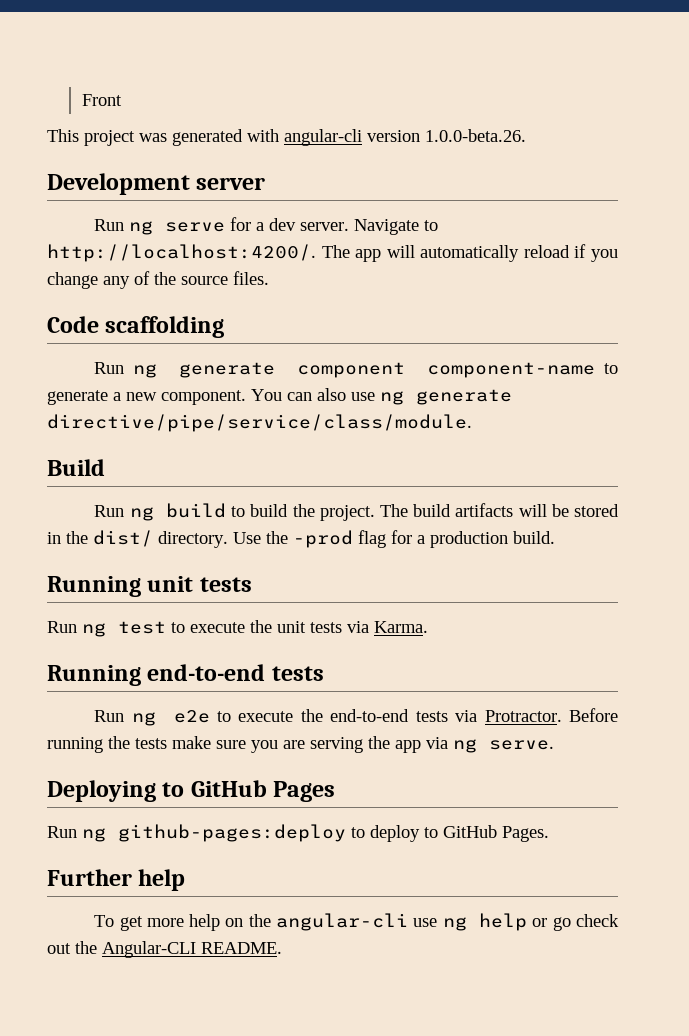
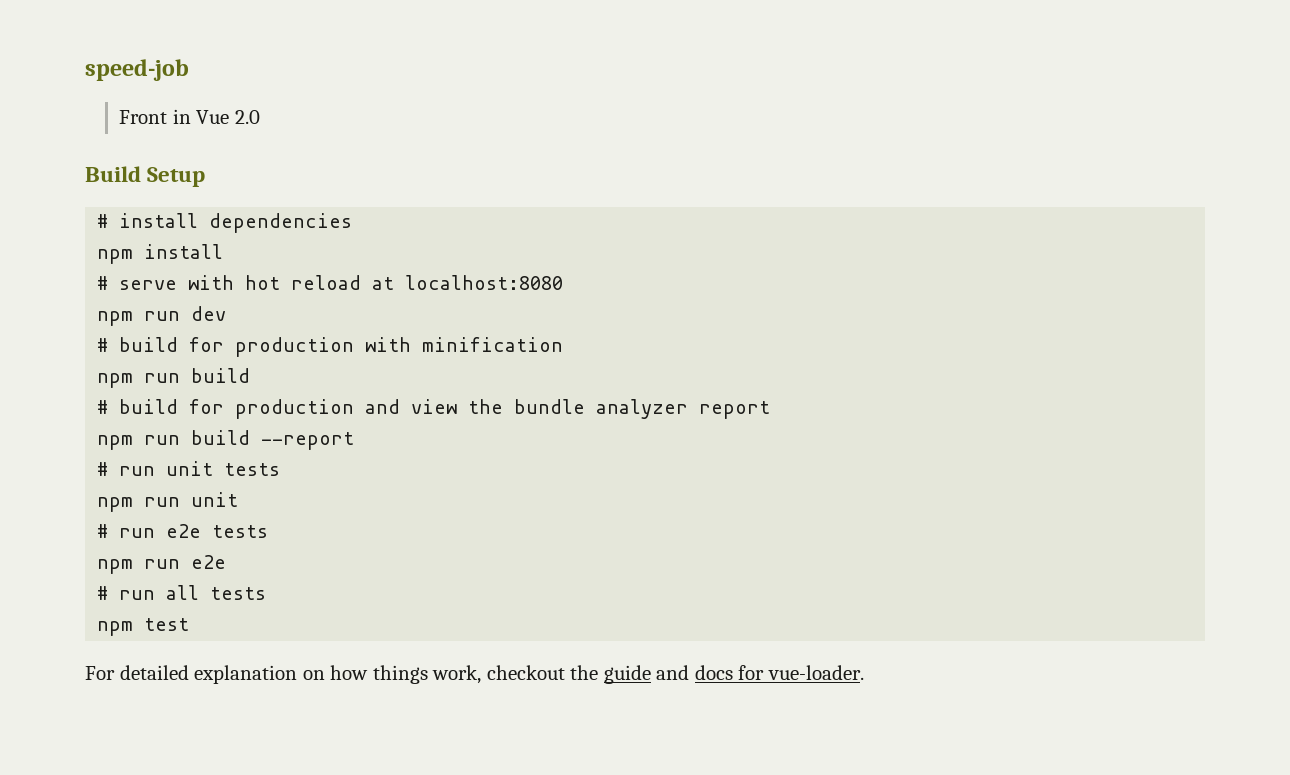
+ speed-job
- Front
- This project was generated with angular-cli version 1.0.0-beta.26.
- Development server
- Run ng serve for a dev server. Navigate to http://localhost:4200/. The app will automatically reload if you change any of the source files.
- Code scaffolding
- Run ng generate component component-name to generate a new component. You can also use ng generate directive/pipe/service/class/module.
- Build
- Run ng build to build the project. The build artifacts will be stored in the dist/ directory. Use the -prod flag for a production build.
- Running unit tests
- Run ng test to execute the unit tests via Karma.
- Running end-to-end tests
- Run ng e2e to execute the end-to-end tests via Protractor. Before running the tests make sure you are serving the app via ng serve.
- Deploying to GitHub Pages
- Run ng github-pages:deploy to deploy to GitHub Pages.
- Further help
- To get more help on the angular-cli use ng help or go check out the Angular-CLI README.
+ Front in Vue 2.0
+ Build Setup
+ # install dependencies
+ npm install
+ # serve with hot reload at localhost:8080
+ npm run dev
+ # build for production with minification
+ npm run build
+ # build for production and view the bundle analyzer report
+ npm run build --report
+ # run unit tests
+ npm run unit
+ # run e2e tests
+ npm run e2e
+ # run all tests
+ npm test
+ For detailed explanation on how things work, checkout the guide and docs for vue-loader.

